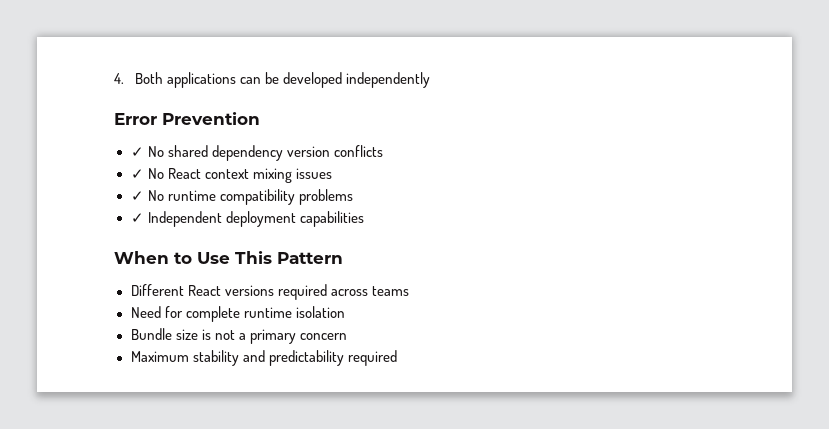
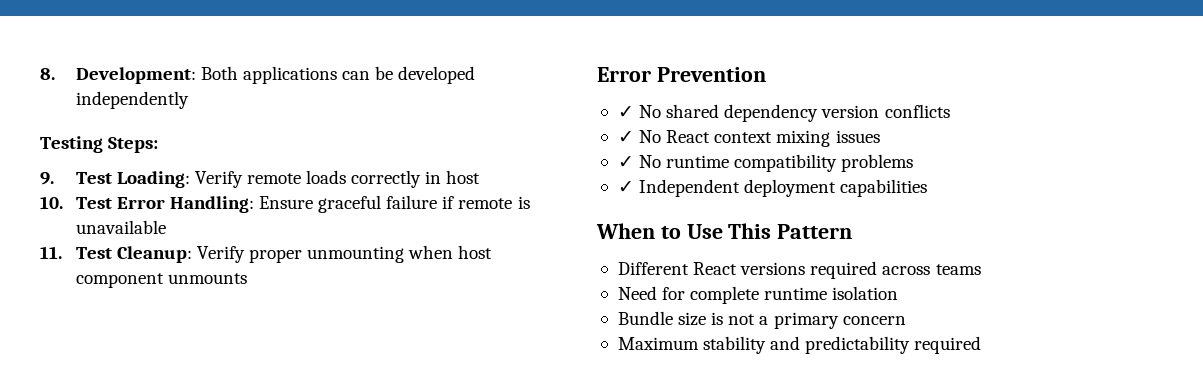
- 4. Both applications can be developed independently
+ 8. Development: Both applications can be developed independently
+ Testing Steps:
+ 9. Test Loading: Verify remote loads correctly in host
+ 10. Test Error Handling: Ensure graceful failure if remote is unavailable
+ 11. Test Cleanup: Verify proper unmounting when host component unmounts

